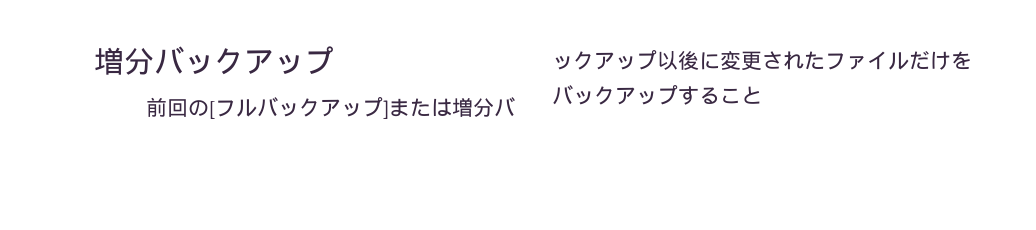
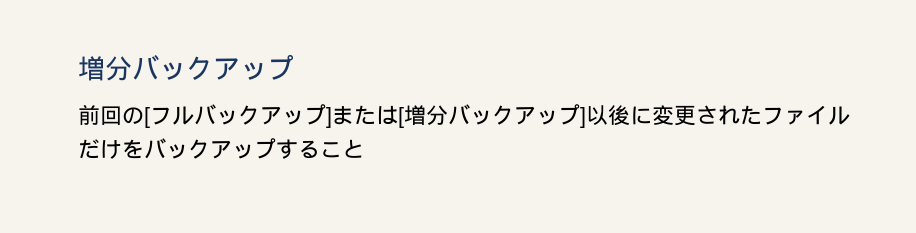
- 前回の[フルバックアップ]または増分バックアップ以後に変更されたファイルだけをバックアップすること
+ 前回の[フルバックアップ]または[増分バックアップ]以後に変更されたファイルだけをバックアップすること

